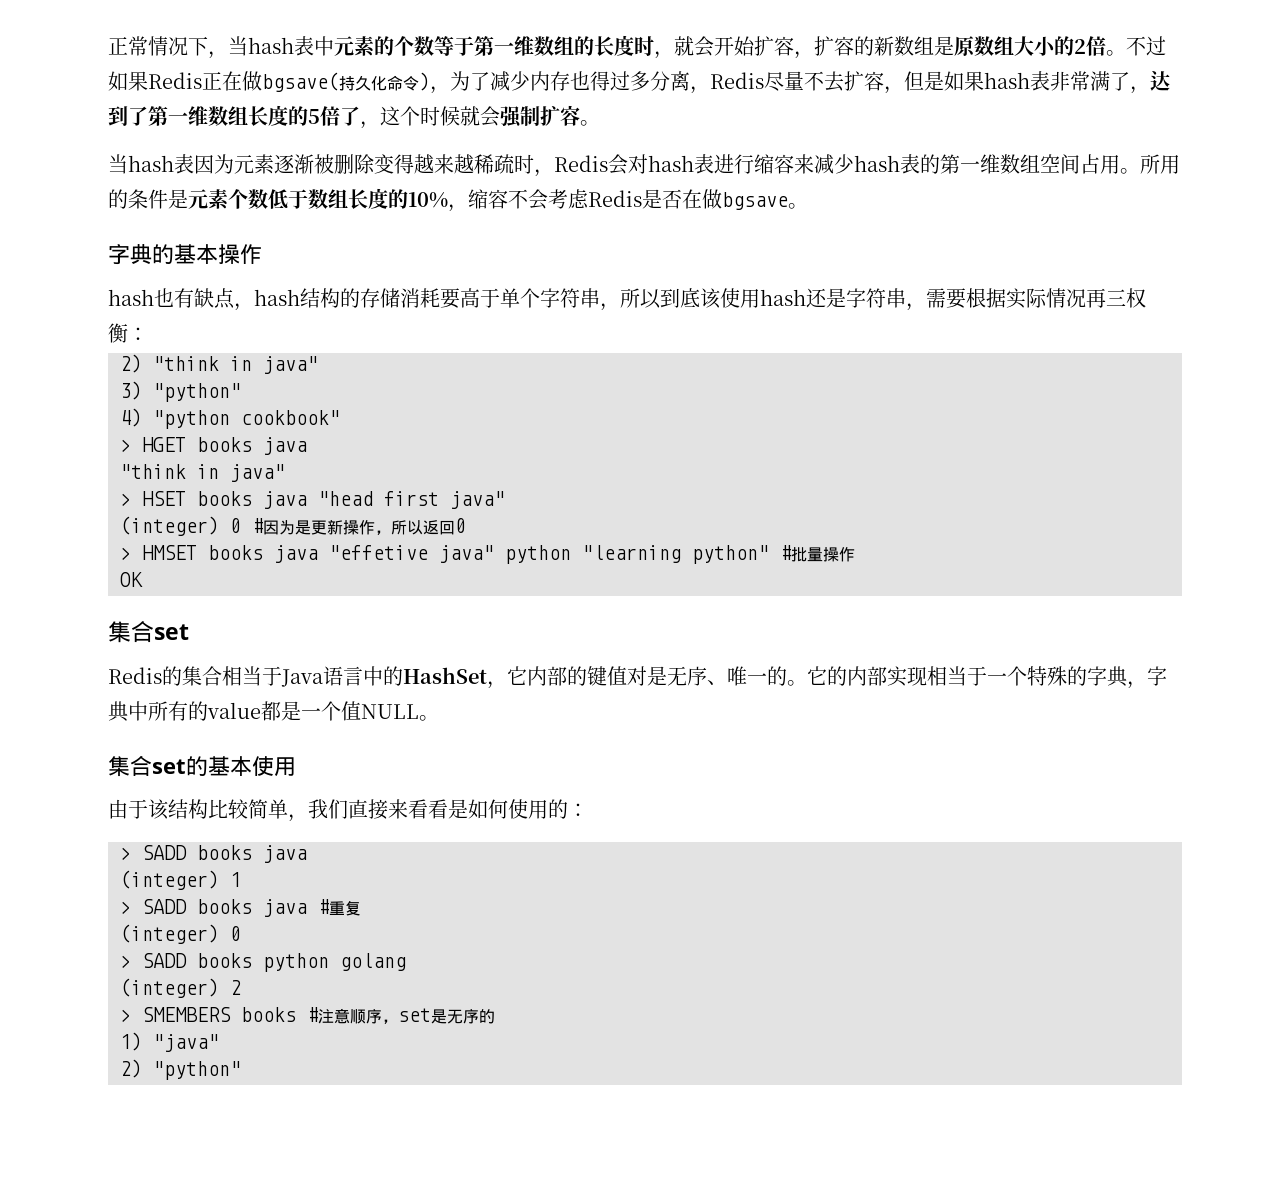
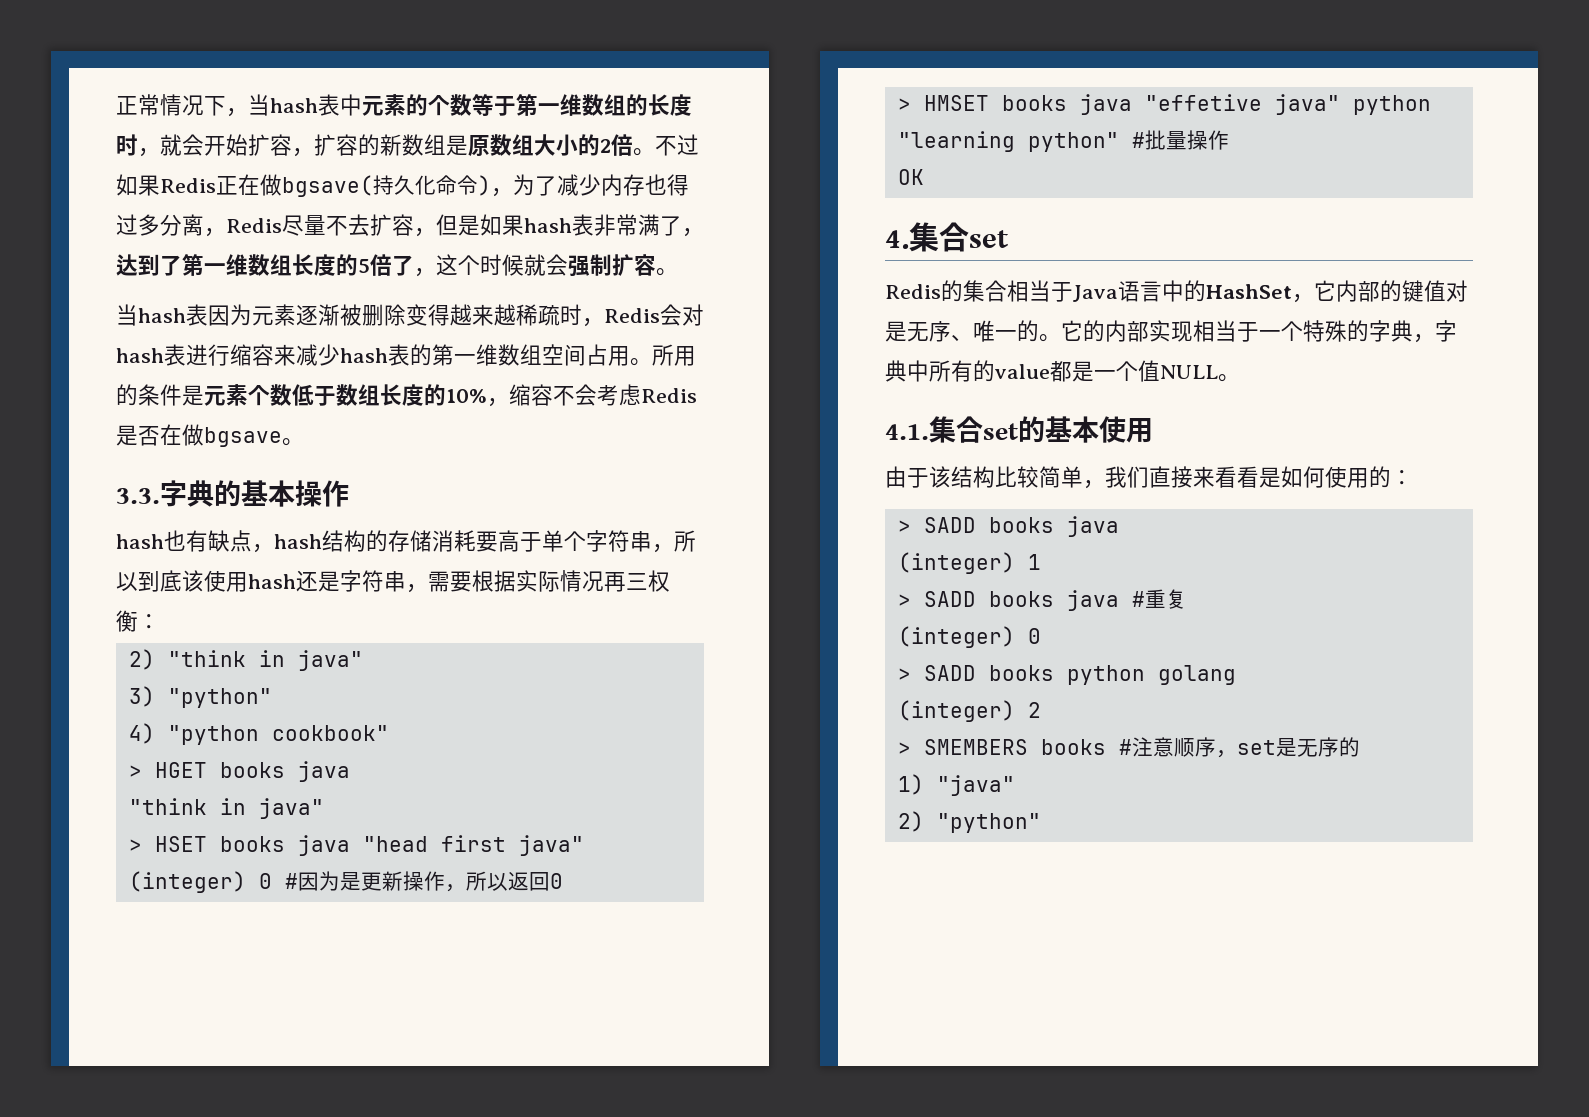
- 字典的基本操作
+ 3.3.字典的基本操作
  OK
- 集合set
+ 4.集合set
- 集合set的基本使用
+ 4.1.集合set的基本使用

